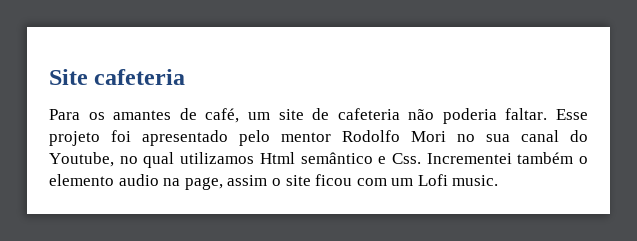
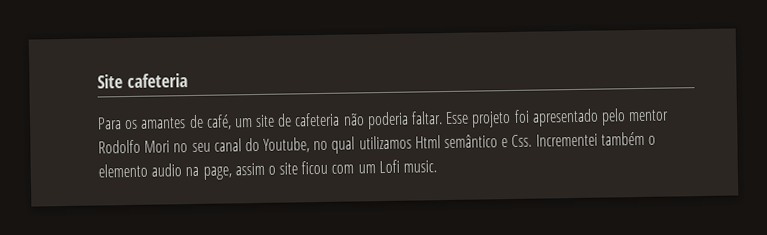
- Esse projeto foi apresentado pelo mentor Rodolfo Mori no sua canal do Youtube, no qual utilizamos Html semântico e Css. Incrementei também o elemento audio na page, assim o site ficou com um Lofi music.
+ Esse projeto foi apresentado pelo mentor Rodolfo Mori no seu canal do Youtube, no qual utilizamos Html semântico e Css. Incrementei também o elemento audio na page, assim o site ficou com um Lofi music.

